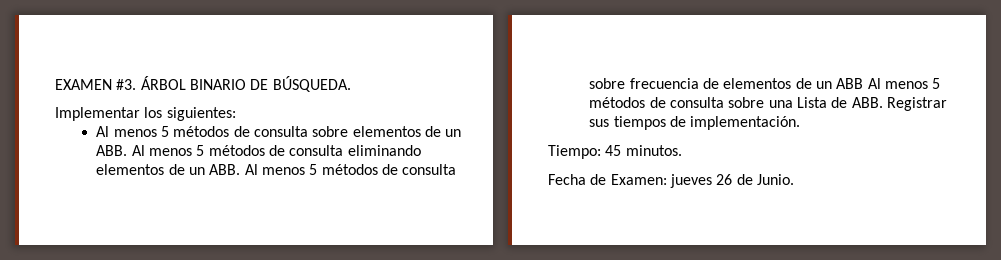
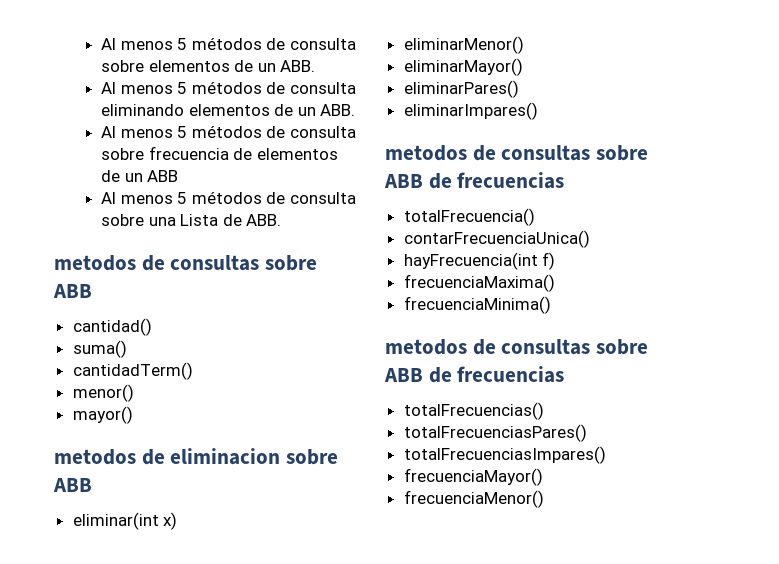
- EXAMEN #3. ÁRBOL BINARIO DE BÚSQUEDA.
- Implementar los siguientes:
- Al menos 5 métodos de consulta sobre elementos de un ABB. Al menos 5 métodos de consulta eliminando elementos de un ABB. Al menos 5 métodos de consulta sobre frecuencia de elementos de un ABB Al menos 5 métodos de consulta sobre una Lista de ABB. Registrar sus tiempos de implementación.
- Tiempo: 45 minutos.
- Fecha de Examen: jueves 26 de Junio.
+ Al menos 5 métodos de consulta sobre elementos de un ABB.
+ Al menos 5 métodos de consulta eliminando elementos de un ABB.
+ Al menos 5 métodos de consulta sobre frecuencia de elementos de un ABB
+ Al menos 5 métodos de consulta sobre una Lista de ABB.
+ metodos de consultas sobre ABB
+ cantidad()
+ suma()
+ cantidadTerm()
+ menor()
+ mayor()
+ metodos de eliminacion sobre ABB
+ eliminar(int x)
+ eliminarMenor()
+ eliminarMayor()
+ eliminarPares()
+ eliminarImpares()
+ metodos de consultas sobre ABB de frecuencias
+ totalFrecuencia()
+ contarFrecuenciaUnica()
+ hayFrecuencia(int f)
+ frecuenciaMaxima()
+ frecuenciaMinima()
+ metodos de consultas sobre ABB de frecuencias
+ totalFrecuencias()
+ totalFrecuenciasPares()
+ totalFrecuenciasImpares()
+ frecuenciaMayor()
+ frecuenciaMenor()

